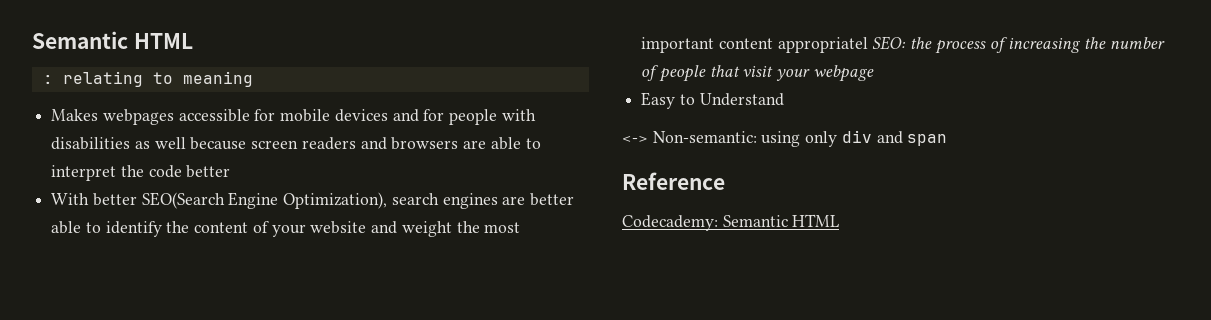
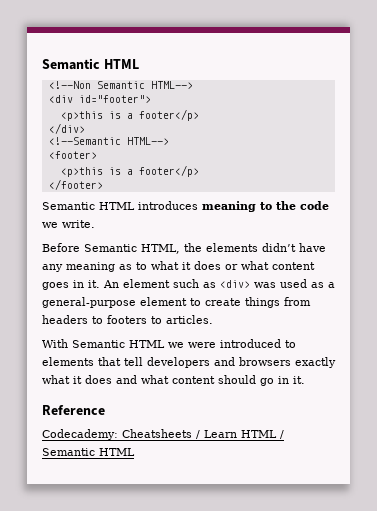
- : relating to meaning
- Makes webpages accessible for mobile devices and for people with disabilities as well because screen readers and browsers are able to interpret the code better
- With better SEO(Search Engine Optimization), search engines are better able to identify the content of your website and weight the most important content appropriatel SEO: the process of increasing the number of people that visit your webpage
- Easy to Understand
- <-> Non-semantic: using only div and span
+ <!--Non Semantic HTML-->
+ <div id="footer">
+ <p>this is a footer</p>
+ </div>
+ <!--Semantic HTML-->
+ <footer>
+ <p>this is a footer</p>
+ </footer>
+ Semantic HTML introduces meaning to the code we write.
+ Before Semantic HTML, the elements didn’t have any meaning as to what it does or what content goes in it. An element such as <div> was used as a general-purpose element to create things from headers to footers to articles.
+ With Semantic HTML we were introduced to elements that tell developers and browsers exactly what it does and what content should go in it.
  Reference
- Codecademy: Semantic HTML
+ Codecademy: Cheatsheets / Learn HTML / Semantic HTML

